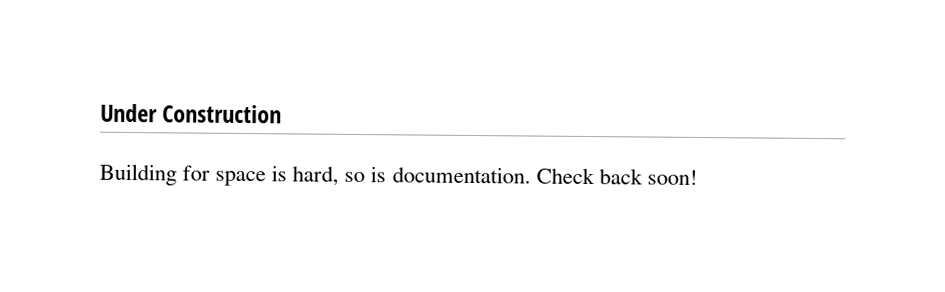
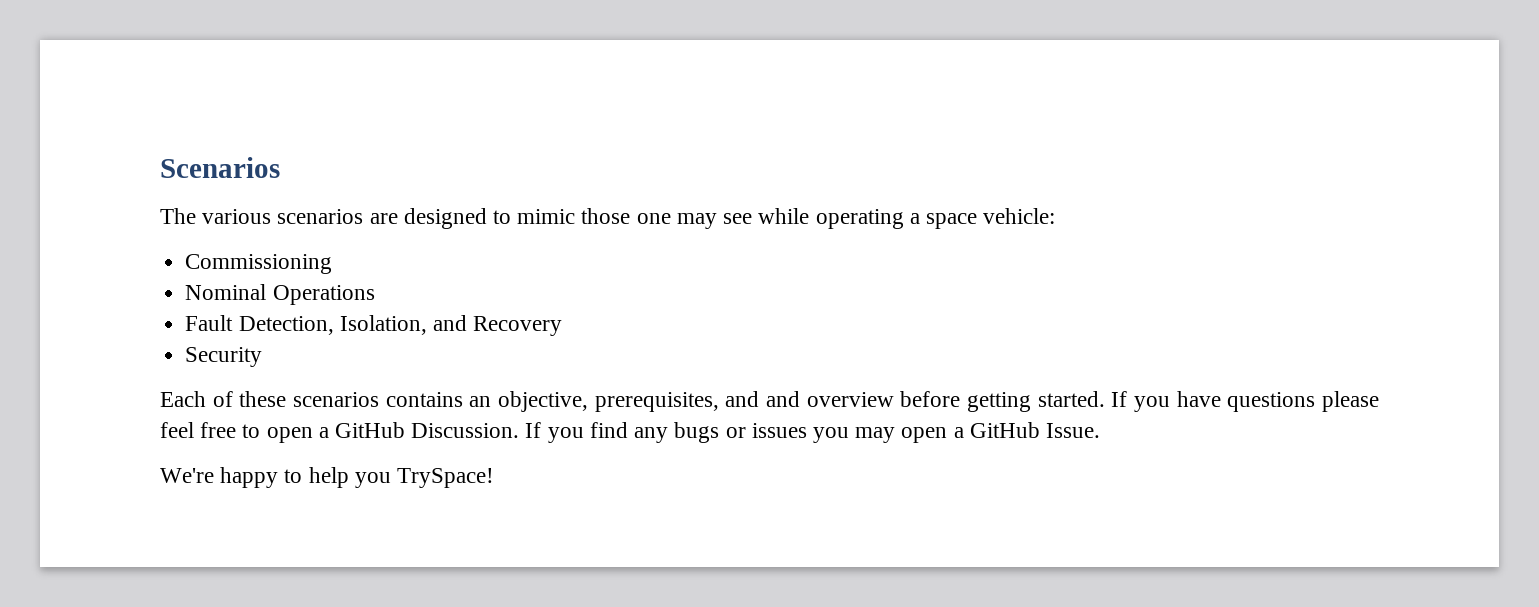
- Under Construction
- Building for space is hard, so is documentation. Check back soon!
+ Scenarios
+ The various scenarios are designed to mimic those one may see while operating a space vehicle:
+ Commissioning
+ Nominal Operations
+ Fault Detection, Isolation, and Recovery
+ Security
+ Each of these scenarios contains an objective, prerequisites, and and overview before getting started. If you have questions please feel free to open a GitHub Discussion. If you find any bugs or issues you may open a GitHub Issue.
+ We're happy to help you TrySpace!

